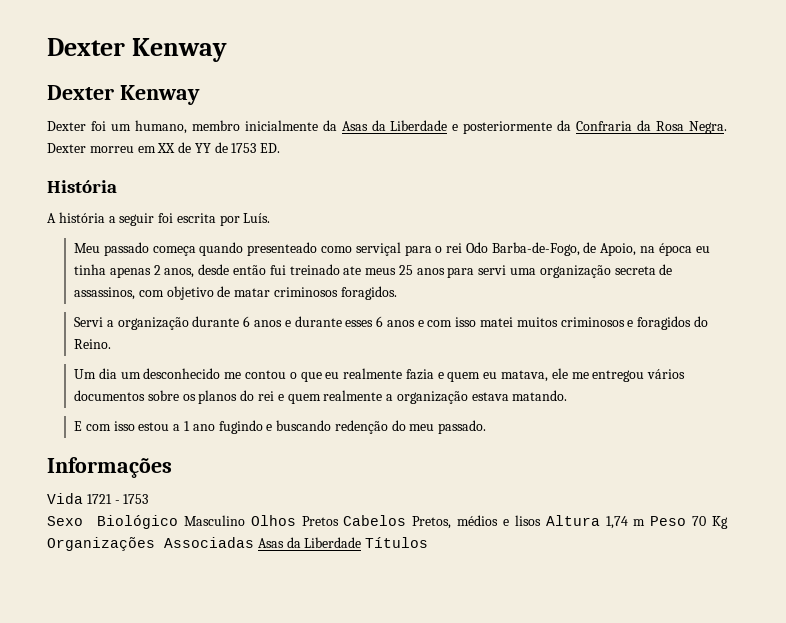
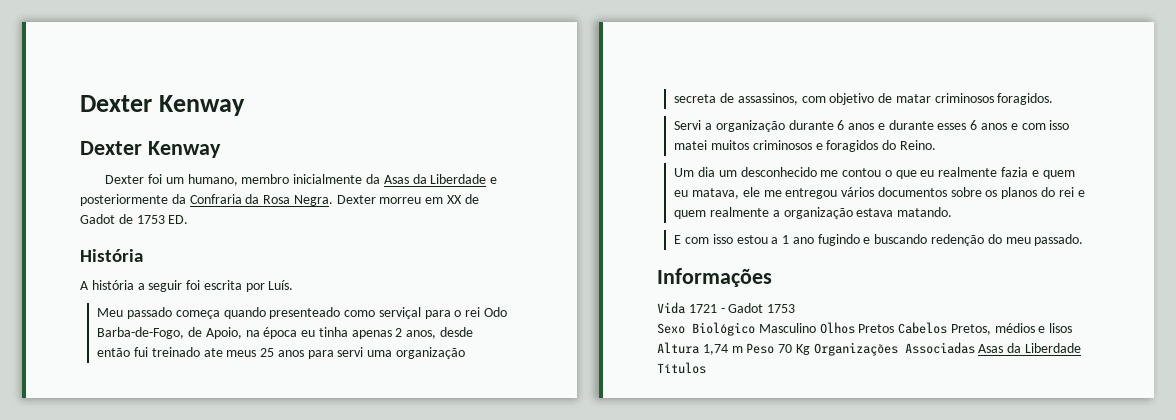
- Dexter morreu em XX de YY de 1753 ED.
+ Dexter morreu em XX de Gadot de 1753 ED.
- Vida 1721 - 1753
+ Vida 1721 - Gadot 1753

